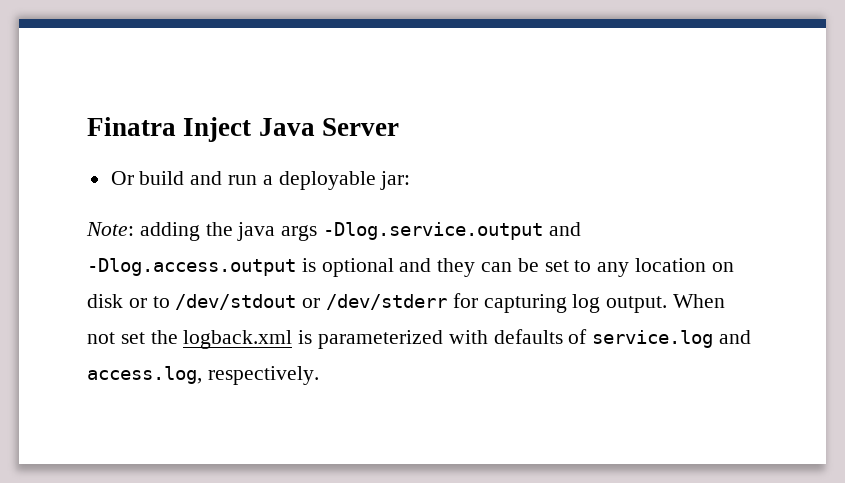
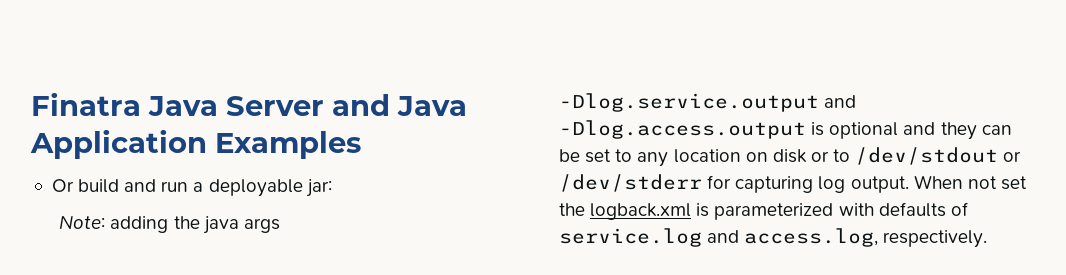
- Finatra Inject Java Server
+ Finatra Java Server and Java Application Examples

